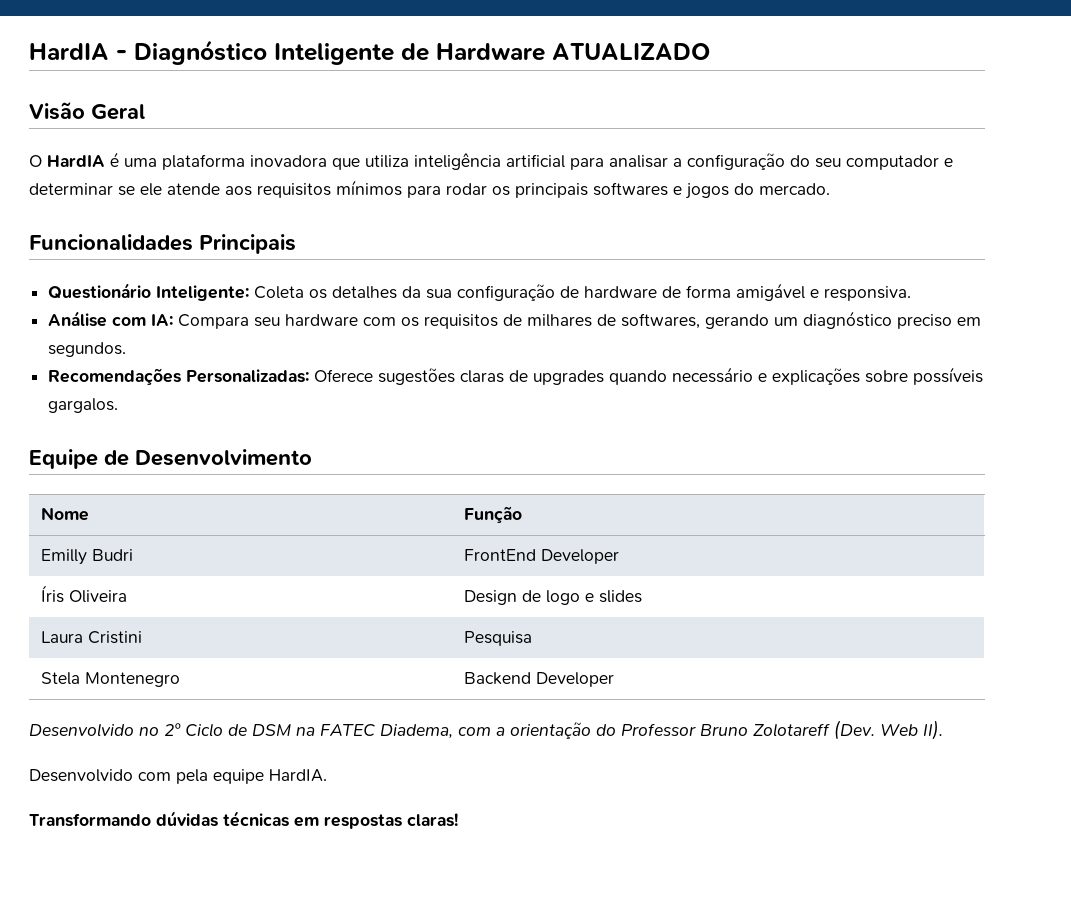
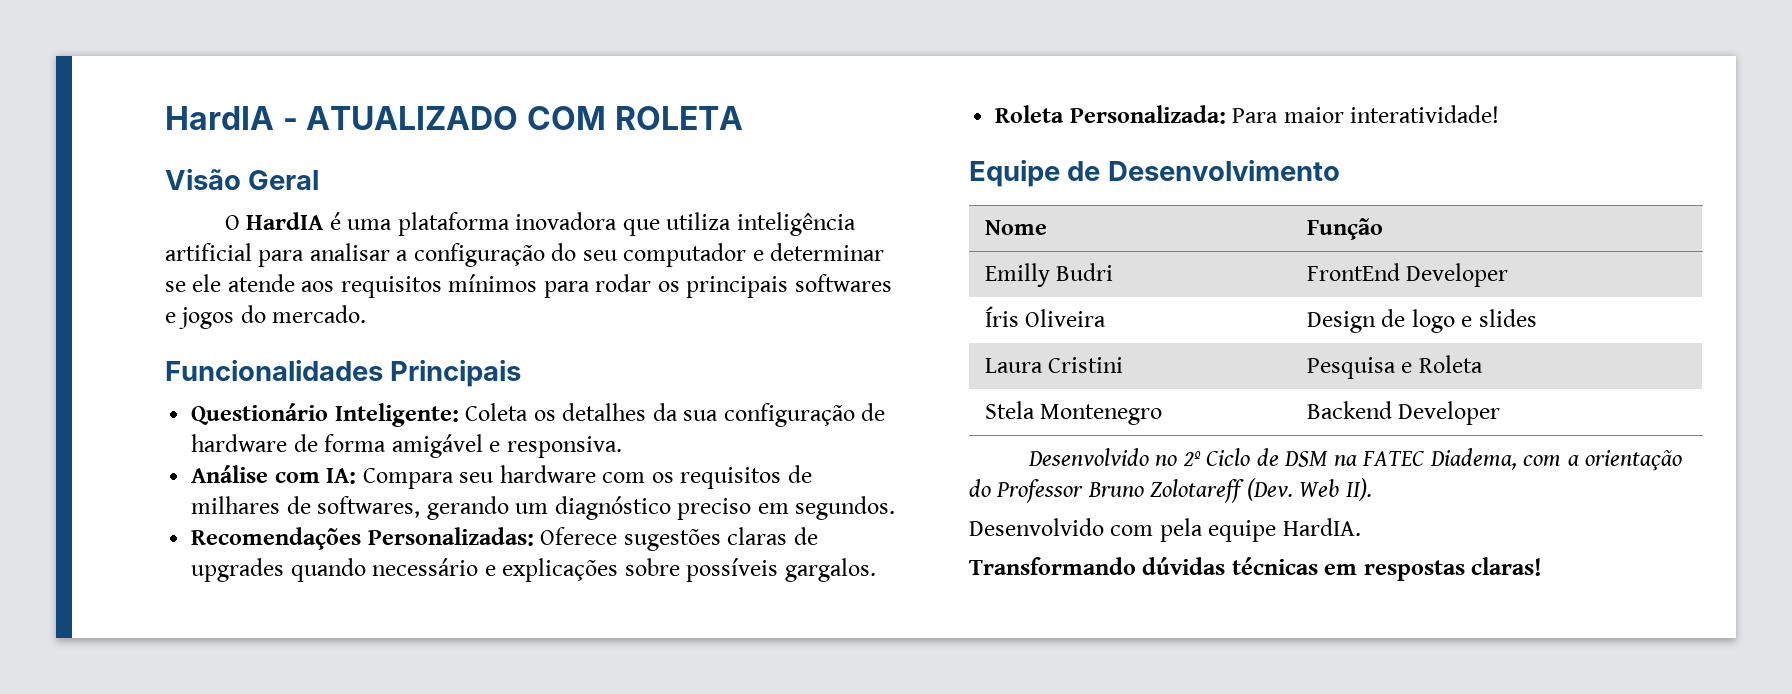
- HardIA - Diagnóstico Inteligente de Hardware ATUALIZADO
+ HardIA - ATUALIZADO COM ROLETA
+ Roleta Personalizada: Para maior interatividade!
- Laura Cristini | Pesquisa
+ Laura Cristini | Pesquisa e Roleta

